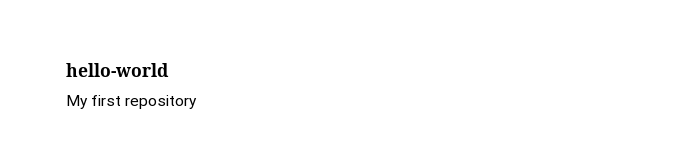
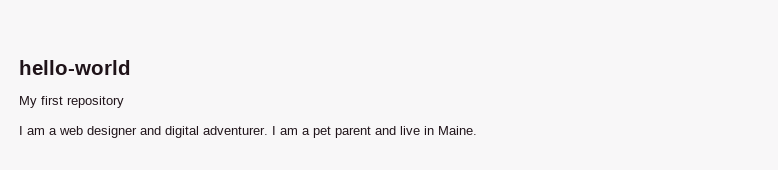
+ I am a web designer and digital adventurer. I am a pet parent and live in Maine.

